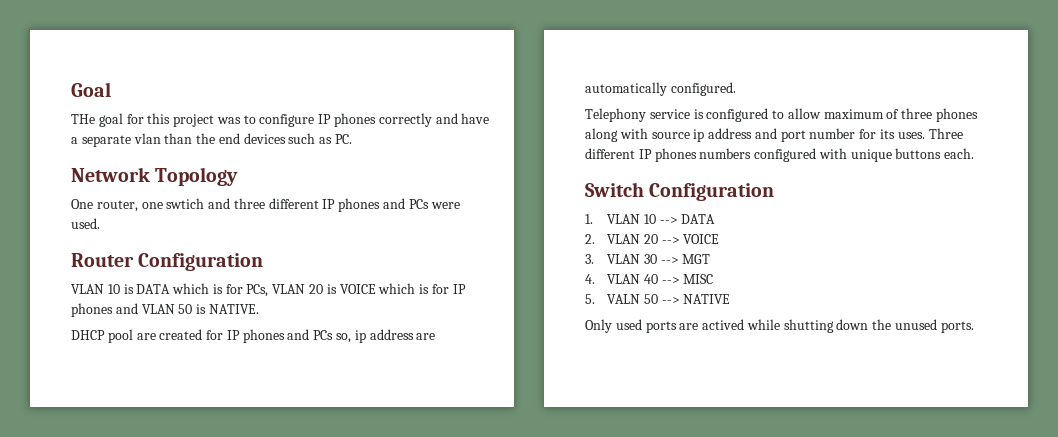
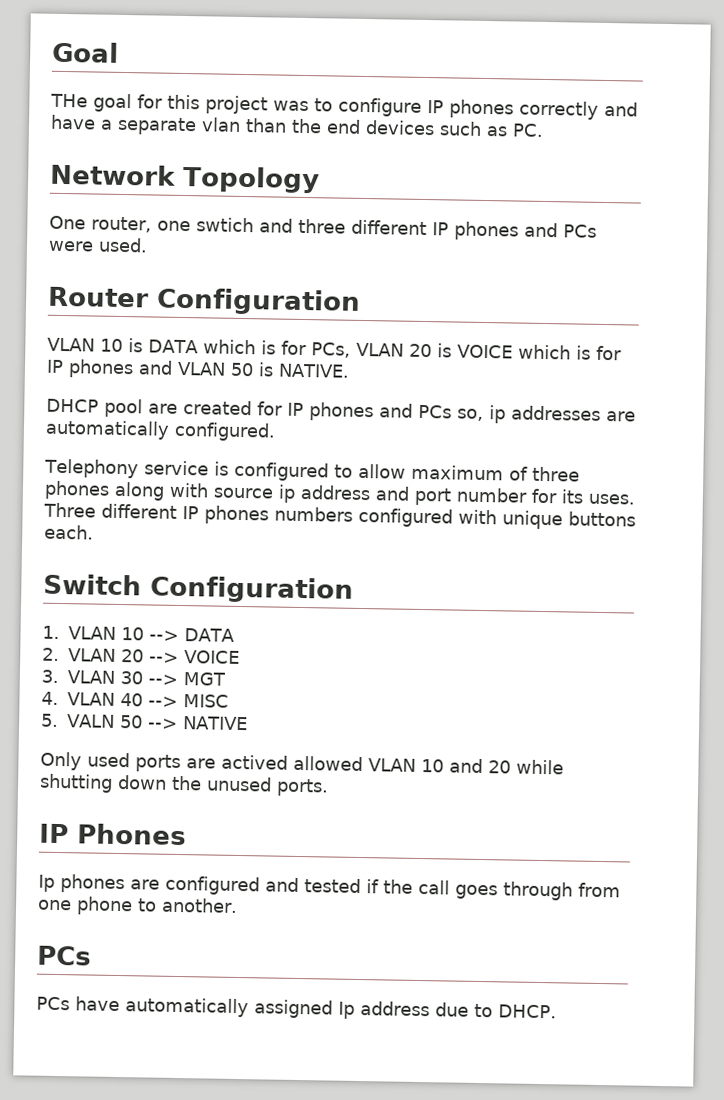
- DHCP pool are created for IP phones and PCs so, ip address are automatically configured.
+ DHCP pool are created for IP phones and PCs so, ip addresses are automatically configured.
- Only used ports are actived while shutting down the unused ports.
+ Only used ports are actived allowed VLAN 10 and 20 while shutting down the unused ports.
+ IP Phones
+ Ip phones are configured and tested if the call goes through from one phone to another.
+ PCs
+ PCs have automatically assigned Ip address due to DHCP.

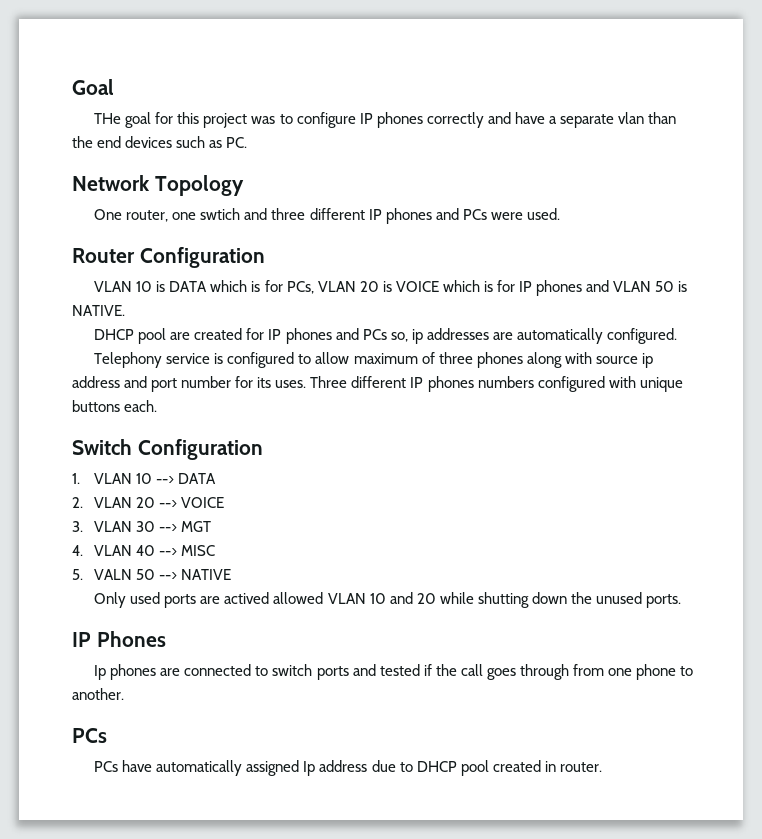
- Ip phones are configured and tested if the call goes through from one phone to another.
+ Ip phones are connected to switch ports and tested if the call goes through from one phone to another.
- PCs have automatically assigned Ip address due to DHCP.
+ PCs have automatically assigned Ip address due to DHCP pool created in router.

